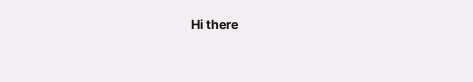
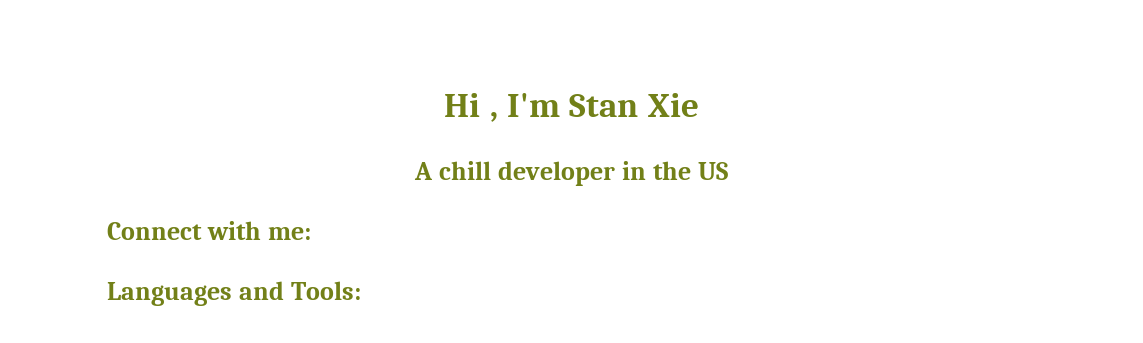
- Hi there
+ Hi , I'm Stan Xie
+ A chill developer in the US
+ Connect with me:
+ Languages and Tools:

